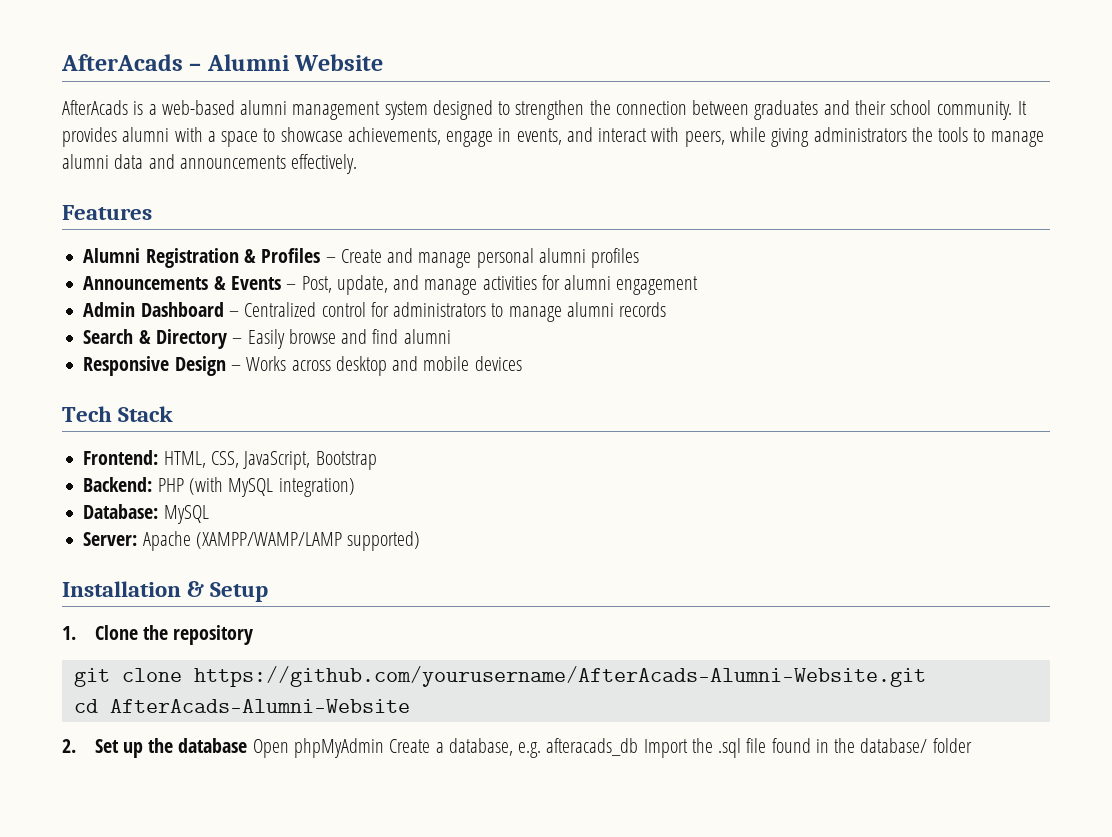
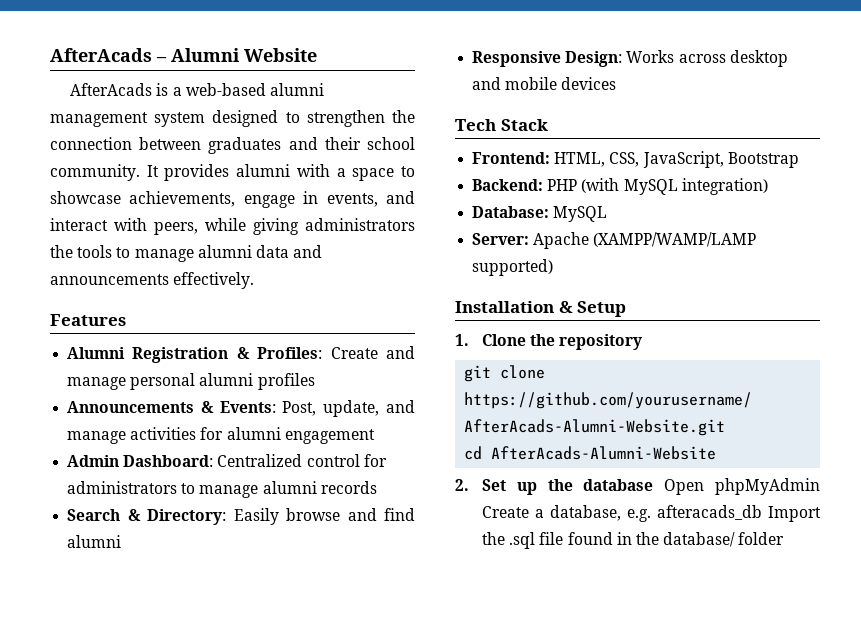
- Alumni Registration & Profiles – Create and manage personal alumni profiles
+ Alumni Registration & Profiles: Create and manage personal alumni profiles
- Announcements & Events – Post, update, and manage activities for alumni engagement
+ Announcements & Events: Post, update, and manage activities for alumni engagement
- Admin Dashboard – Centralized control for administrators to manage alumni records
+ Admin Dashboard: Centralized control for administrators to manage alumni records
- Search & Directory – Easily browse and find alumni
+ Search & Directory: Easily browse and find alumni
- Responsive Design – Works across desktop and mobile devices
+ Responsive Design: Works across desktop and mobile devices

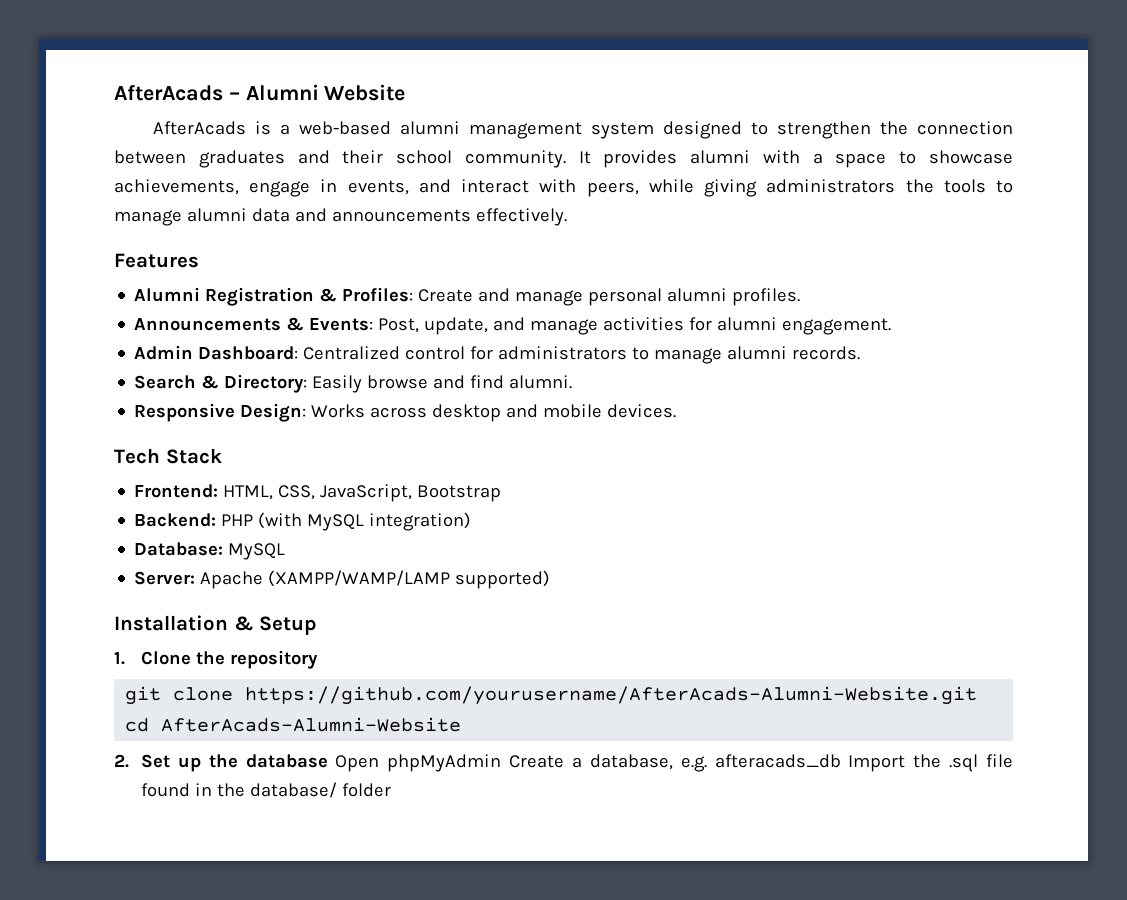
- Alumni Registration & Profiles: Create and manage personal alumni profiles
+ Alumni Registration & Profiles: Create and manage personal alumni profiles.
- Announcements & Events: Post, update, and manage activities for alumni engagement
+ Announcements & Events: Post, update, and manage activities for alumni engagement.
- Admin Dashboard: Centralized control for administrators to manage alumni records
+ Admin Dashboard: Centralized control for administrators to manage alumni records.
- Search & Directory: Easily browse and find alumni
+ Search & Directory: Easily browse and find alumni.
- Responsive Design: Works across desktop and mobile devices
+ Responsive Design: Works across desktop and mobile devices.

